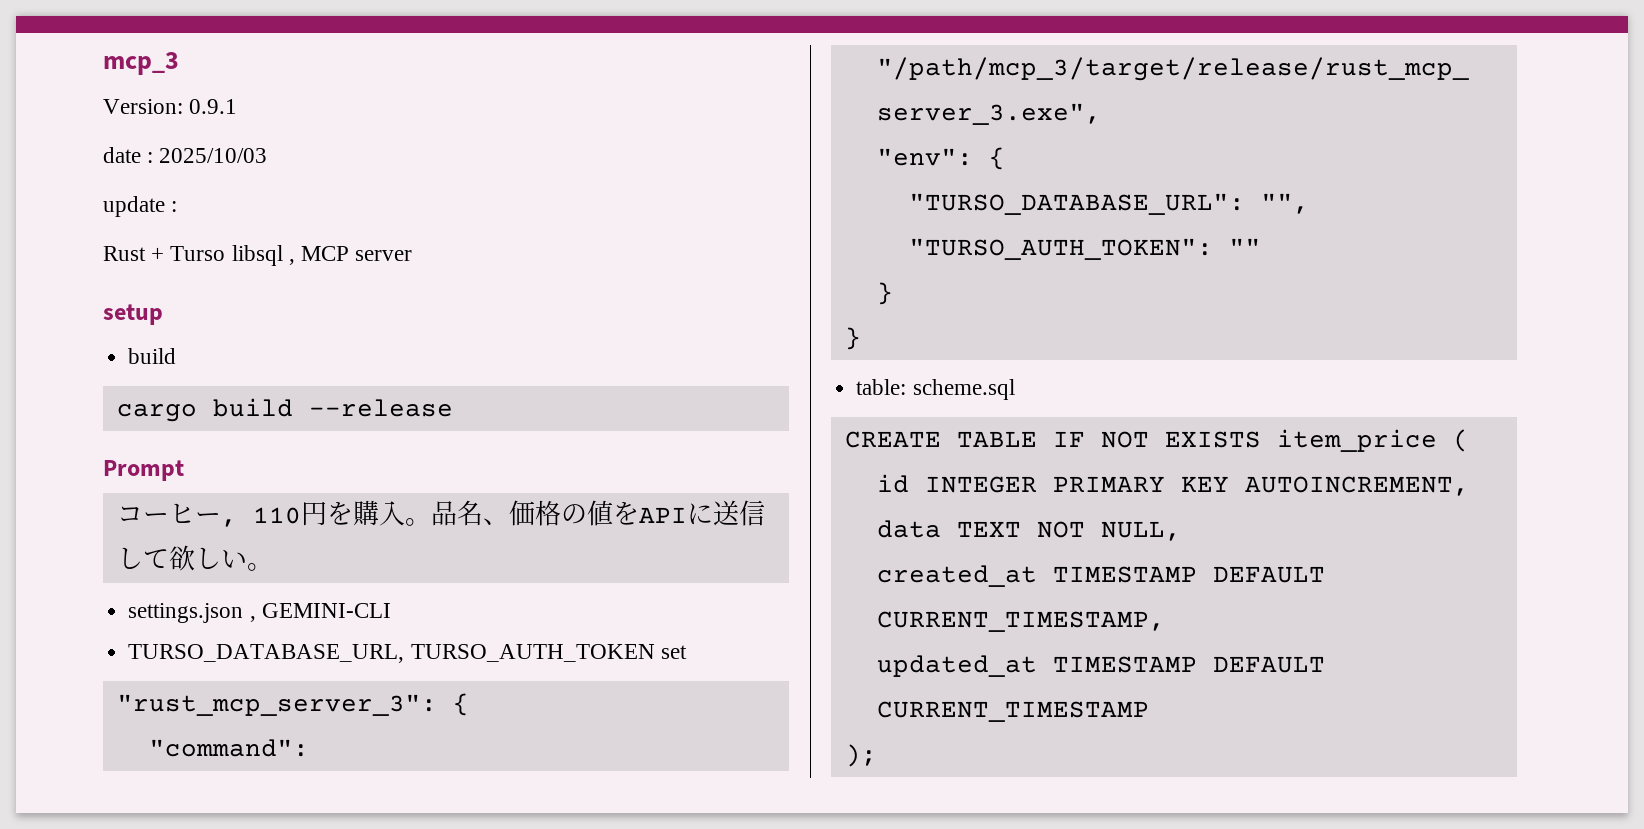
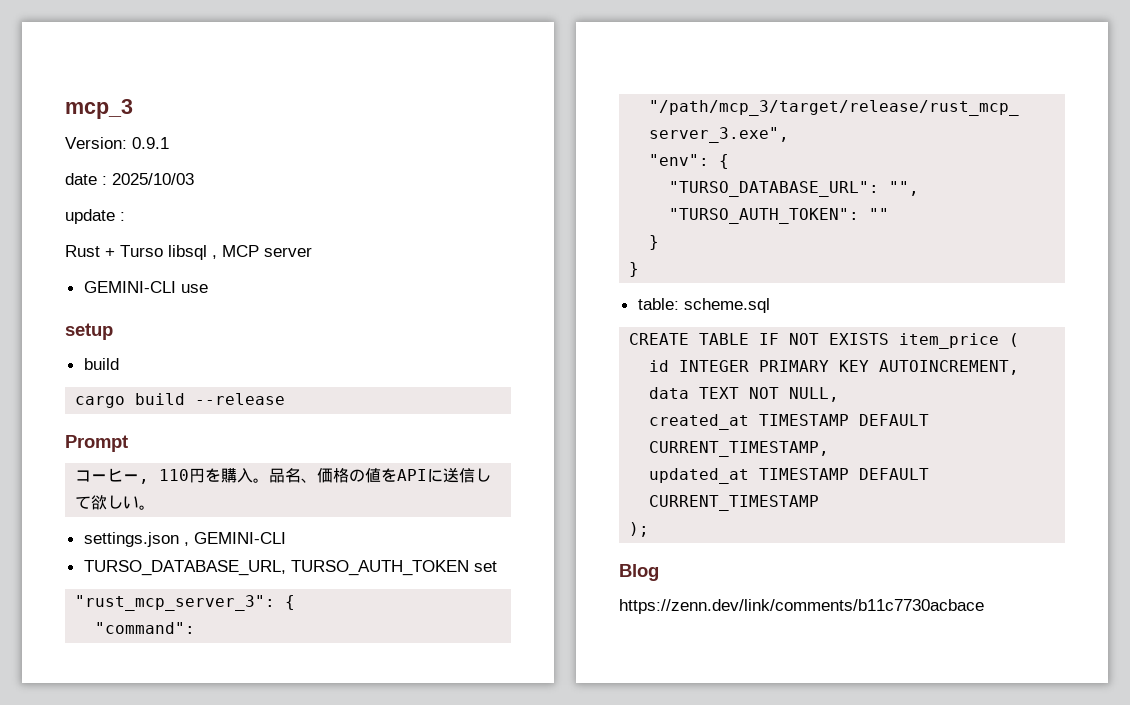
+ GEMINI-CLI use
+ Blog
+ https://zenn.dev/link/comments/b11c7730acbace

